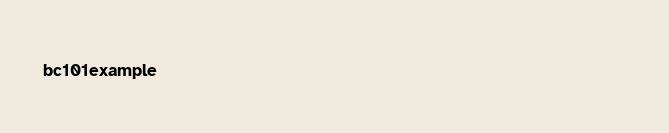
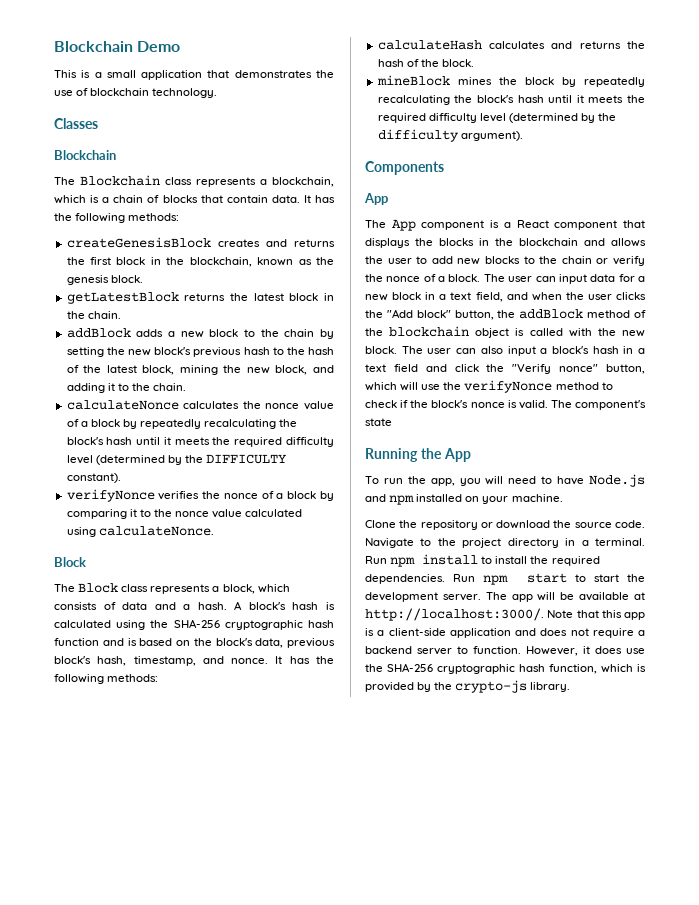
- bc101example
+ Blockchain Demo
+ This is a small application that demonstrates the use of blockchain technology.
+ Classes
+ Blockchain
+ The Blockchain class represents a blockchain, which is a chain of blocks that contain data. It has the following methods:
+ createGenesisBlock creates and returns the first block in the blockchain, known as the genesis block.
+ getLatestBlock returns the latest block in the chain.
+ addBlock adds a new block to the chain by setting the new block's previous hash to the hash of the latest block, mining the new block, and adding it to the chain.
+ calculateNonce calculates the nonce value of a block by repeatedly recalculating the block's hash until it meets the required difficulty level (determined by the DIFFICULTY constant).
+ verifyNonce verifies the nonce of a block by comparing it to the nonce value calculated using calculateNonce.
+ Block
+ The Block class represents a block, which consists of data and a hash. A block's hash is calculated using the SHA-256 cryptographic hash function and is based on the block's data, previous block's hash, timestamp, and nonce. It has the following methods:
+ calculateHash calculates and returns the hash of the block.
+ mineBlock mines the block by repeatedly recalculating the block's hash until it meets the required difficulty level (determined by the difficulty argument).
+ Components
+ App
+ The App component is a React component that displays the blocks in the blockchain and allows the user to add new blocks to the chain or verify the nonce of a block. The user can input data for a new block in a text field, and when the user clicks the "Add block" button, the addBlock method of the blockchain object is called with the new block. The user can also input a block's hash in a text field and click the "Verify nonce" button, which will use the verifyNonce method to check if the block's nonce is valid. The component's state
+ Running the App
+ To run the app, you will need to have Node.js and npm installed on your machine.
+ Clone the repository or download the source code. Navigate to the project directory in a terminal. Run npm install to install the required dependencies. Run npm start to start the development server. The app will be available at http://localhost:3000/. Note that this app is a client-side application and does not require a backend server to function. However, it does use the SHA-256 cryptographic hash function, which is provided by the crypto-js library.

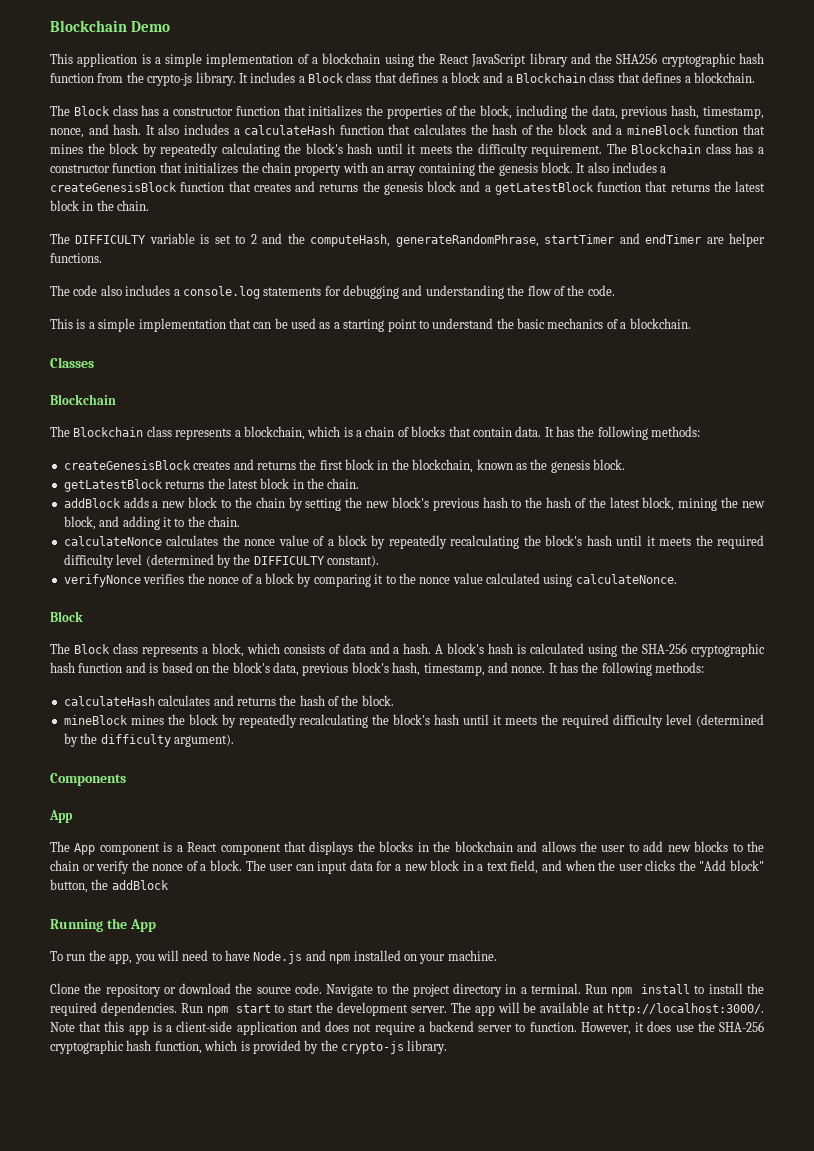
- This is a small application that demonstrates the use of blockchain technology.
+ This application is a simple implementation of a blockchain using the React JavaScript library and the SHA256 cryptographic hash function from the crypto-js library. It includes a Block class that defines a block and a Blockchain class that defines a blockchain.
+ The Block class has a constructor function that initializes the properties of the block, including the data, previous hash, timestamp, nonce, and hash. It also includes a calculateHash function that calculates the hash of the block and a mineBlock function that mines the block by repeatedly calculating the block's hash until it meets the difficulty requirement. The Blockchain class has a constructor function that initializes the chain property with an array containing the genesis block. It also includes a createGenesisBlock function that creates and returns the genesis block and a getLatestBlock function that returns the latest block in the chain.
+ The DIFFICULTY variable is set to 2 and the computeHash, generateRandomPhrase, startTimer and endTimer are helper functions.
+ The code also includes a console.log statements for debugging and understanding the flow of the code.
+ This is a simple implementation that can be used as a starting point to understand the basic mechanics of a blockchain.
- The user can input data for a new block in a text field, and when the user clicks the "Add block" button, the addBlock method of the blockchain object is called with the new block. The user can also input a block's hash in a text field and click the "Verify nonce" button, which will use the verifyNonce method to check if the block's nonce is valid. The component's state
+ The user can input data for a new block in a text field, and when the user clicks the "Add block" button, the addBlock

